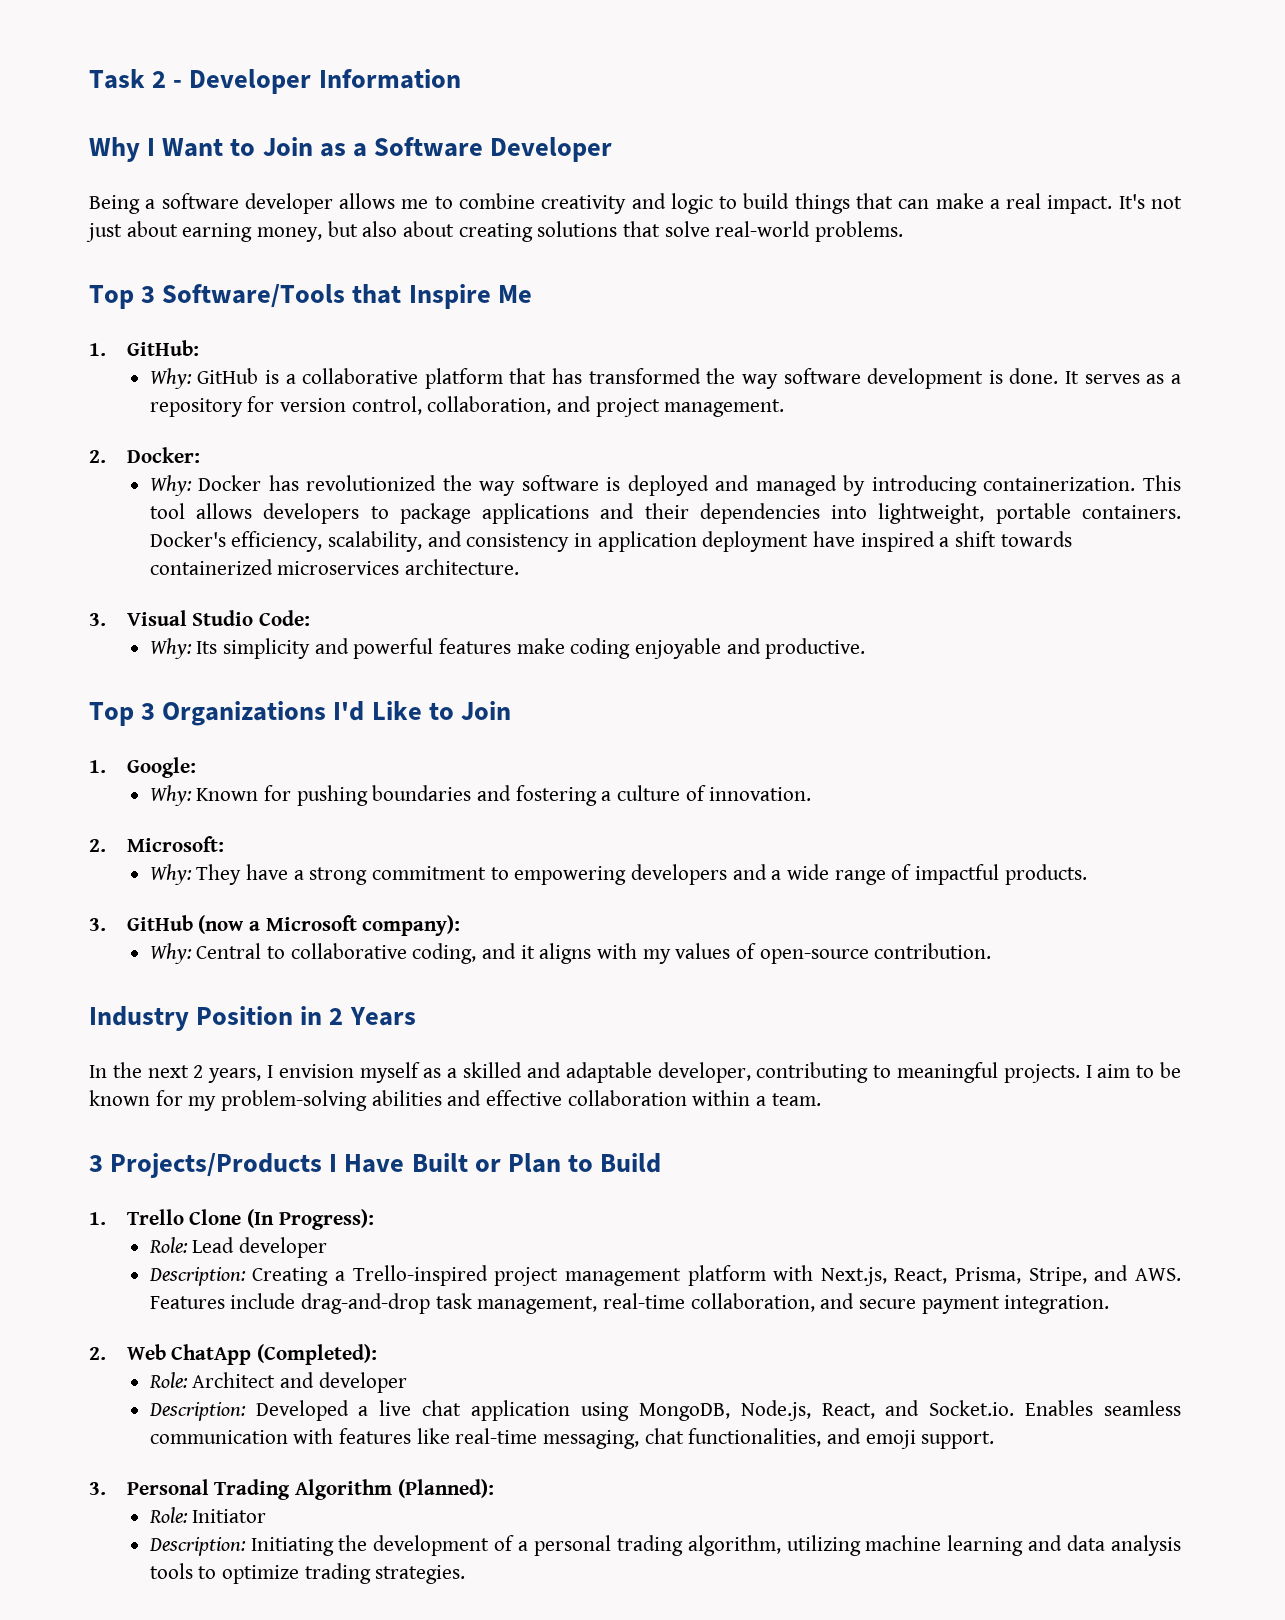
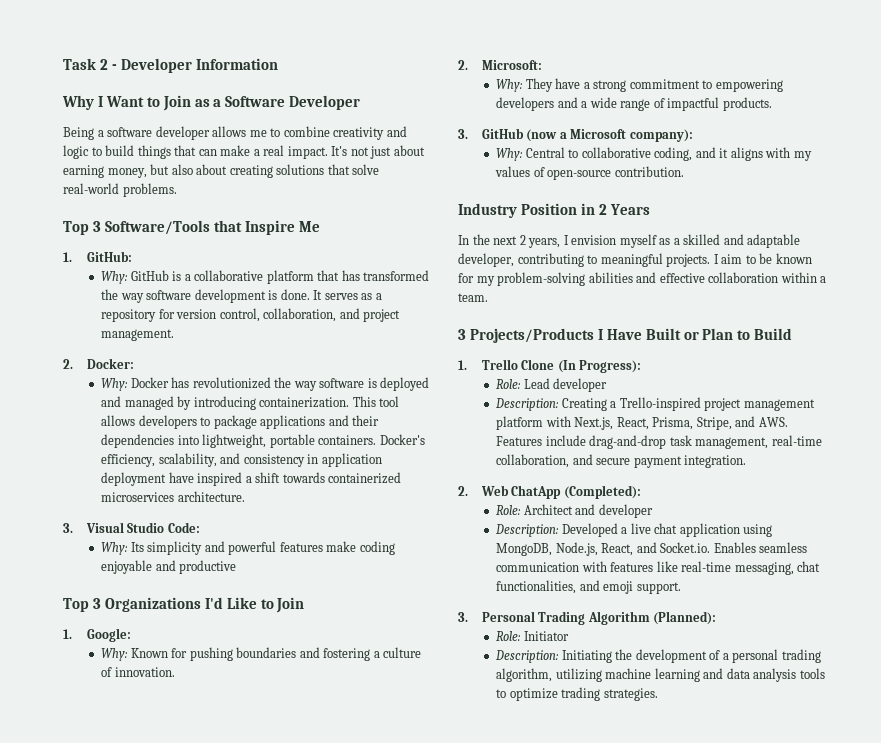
- Why: Its simplicity and powerful features make coding enjoyable and productive.
+ Why: Its simplicity and powerful features make coding enjoyable and productive

